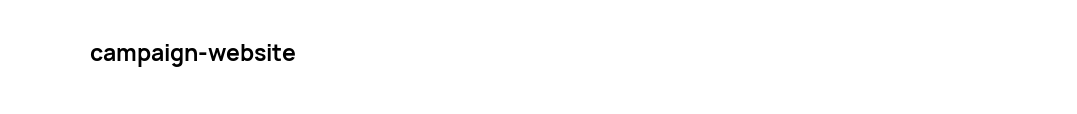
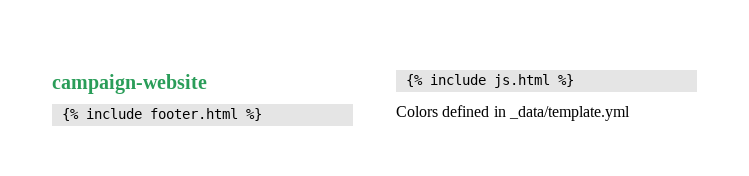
+ {% include footer.html %}
+ {% include js.html %}
+ Colors defined in _data/template.yml

